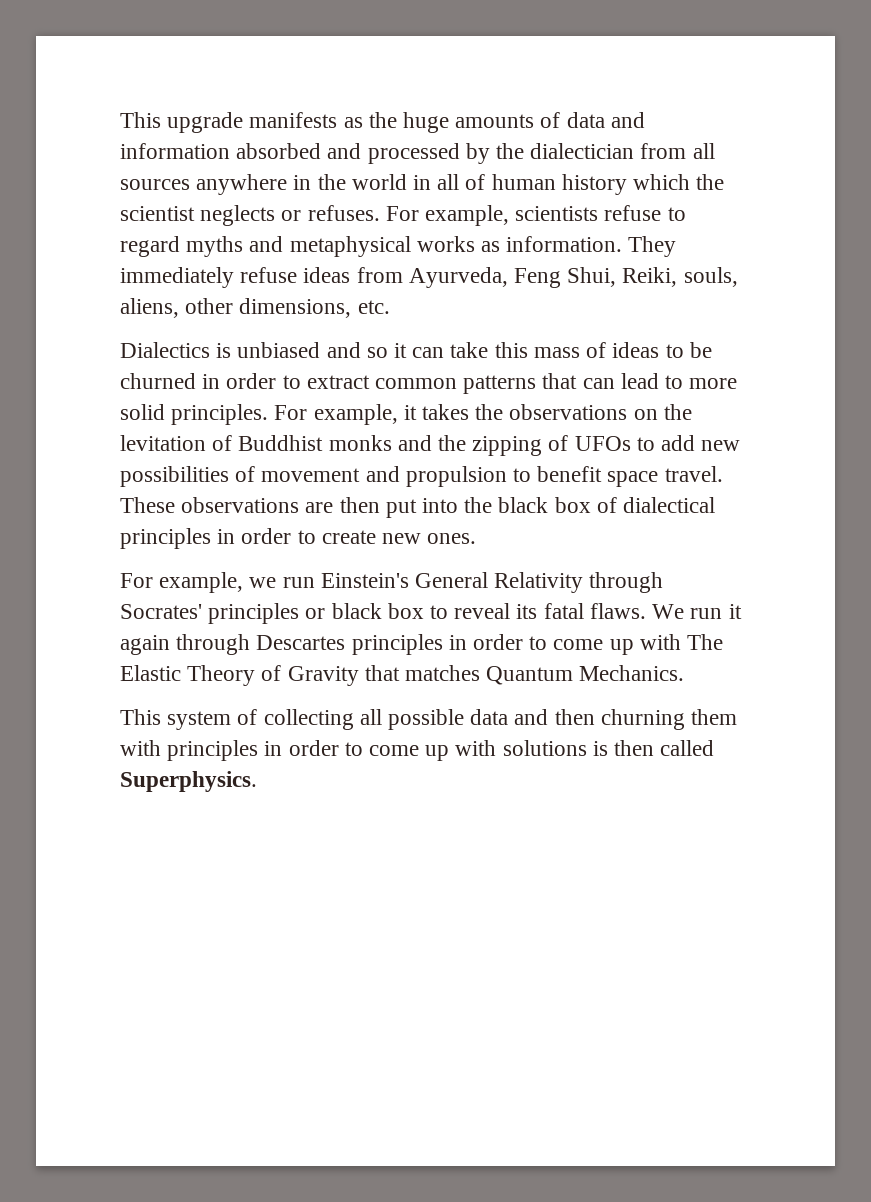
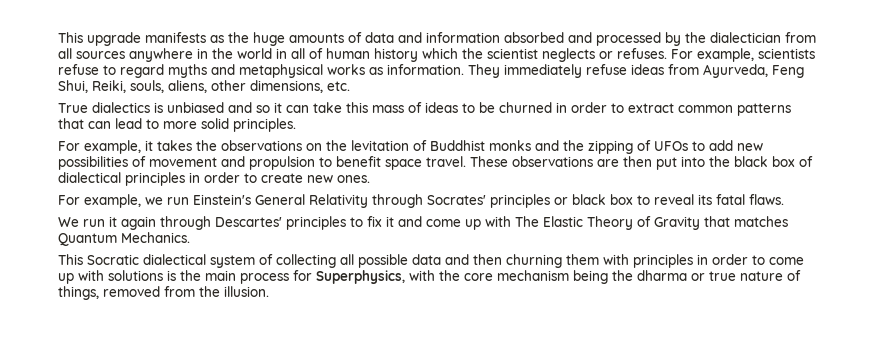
- Dialectics is unbiased and so it can take this mass of ideas to be churned in order to extract common patterns that can lead to more solid principles. For example, it takes the observations on the levitation of Buddhist monks and the zipping of UFOs to add new possibilities of movement and propulsion to benefit space travel.
+ True dialectics is unbiased and so it can take this mass of ideas to be churned in order to extract common patterns that can lead to more solid principles.
+ For example, it takes the observations on the levitation of Buddhist monks and the zipping of UFOs to add new possibilities of movement and propulsion to benefit space travel.
- For example, we run Einstein's General Relativity through Socrates' principles or black box to reveal its fatal flaws. We run it again through Descartes principles in order to come up with The Elastic Theory of Gravity that matches Quantum Mechanics.
+ For example, we run Einstein's General Relativity through Socrates' principles or black box to reveal its fatal flaws.
+ We run it again through Descartes' principles to fix it and come up with The Elastic Theory of Gravity that matches Quantum Mechanics.
- This system of collecting all possible data and then churning them with principles in order to come up with solutions is then called Superphysics.
+ This Socratic dialectical system of collecting all possible data and then churning them with principles in order to come up with solutions is the main process for Superphysics, with the core mechanism being the dharma or true nature of things, removed from the illusion.

